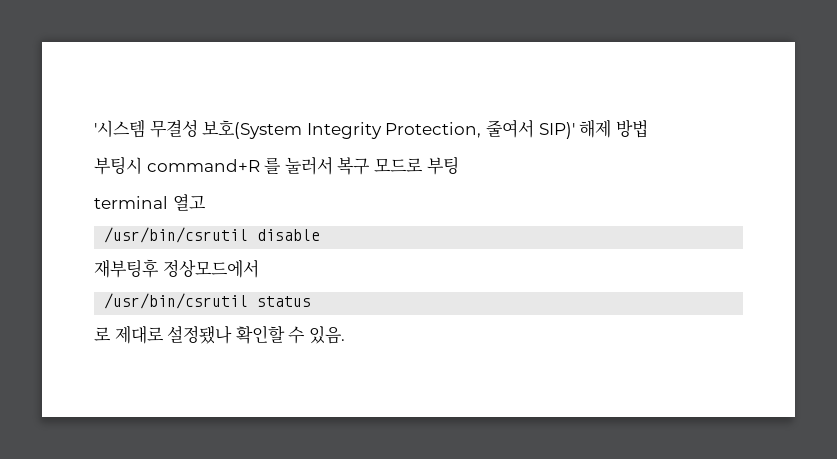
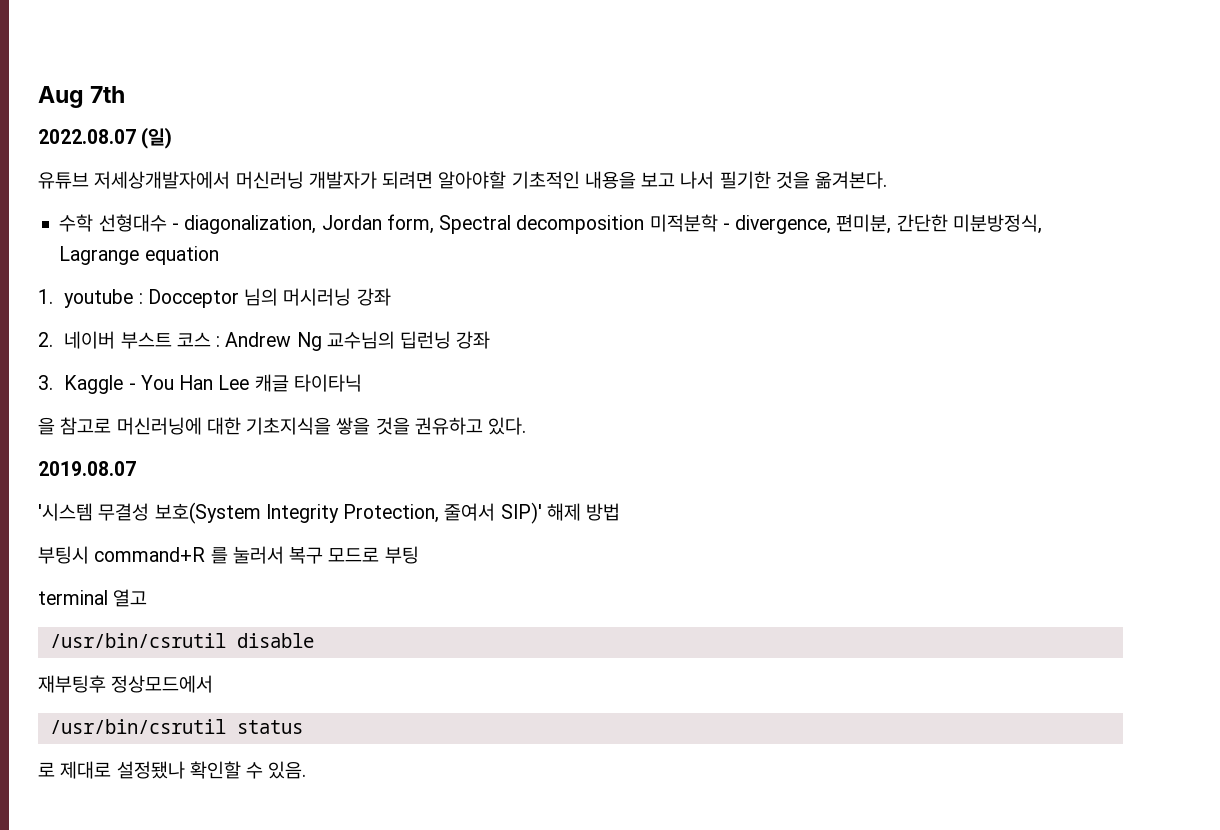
+ Aug 7th
+ 2022.08.07 (일)
+ 유튜브 저세상개발자에서 머신러닝 개발자가 되려면 알아야할 기초적인 내용을 보고 나서 필기한 것을 옮겨본다.
+ 수학 선형대수 - diagonalization, Jordan form, Spectral decomposition 미적분학 - divergence, 편미분, 간단한 미분방정식, Lagrange equation
+ 1. youtube : Docceptor 님의 머시러닝 강좌
+ 2. 네이버 부스트 코스 : Andrew Ng 교수님의 딥런닝 강좌
+ 3. Kaggle - You Han Lee 캐글 타이타닉
+ 을 참고로 머신러닝에 대한 기초지식을 쌓을 것을 권유하고 있다.
+ 2019.08.07

